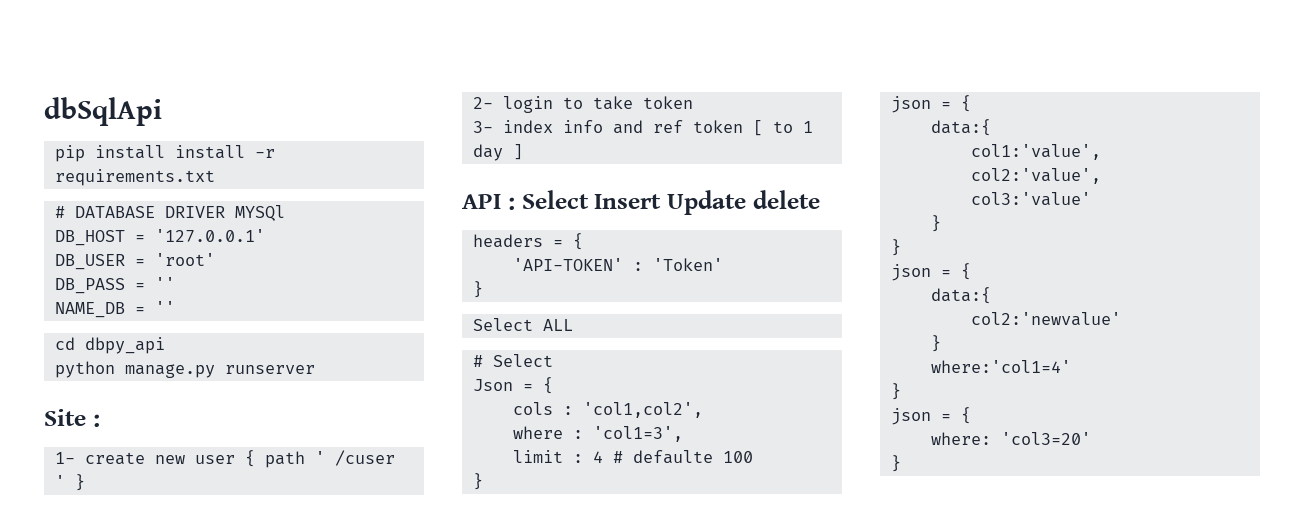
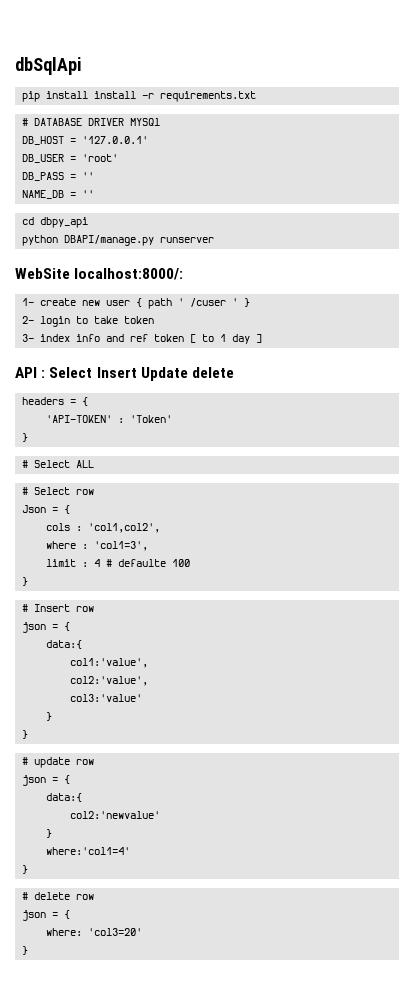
- python manage.py runserver
+ python DBAPI/manage.py runserver
- Site :
+ WebSite localhost:8000/:
- Select ALL
+ # Select ALL
- # Select
+ # Select row
+ # Insert row
+ # update row
+ # delete row

